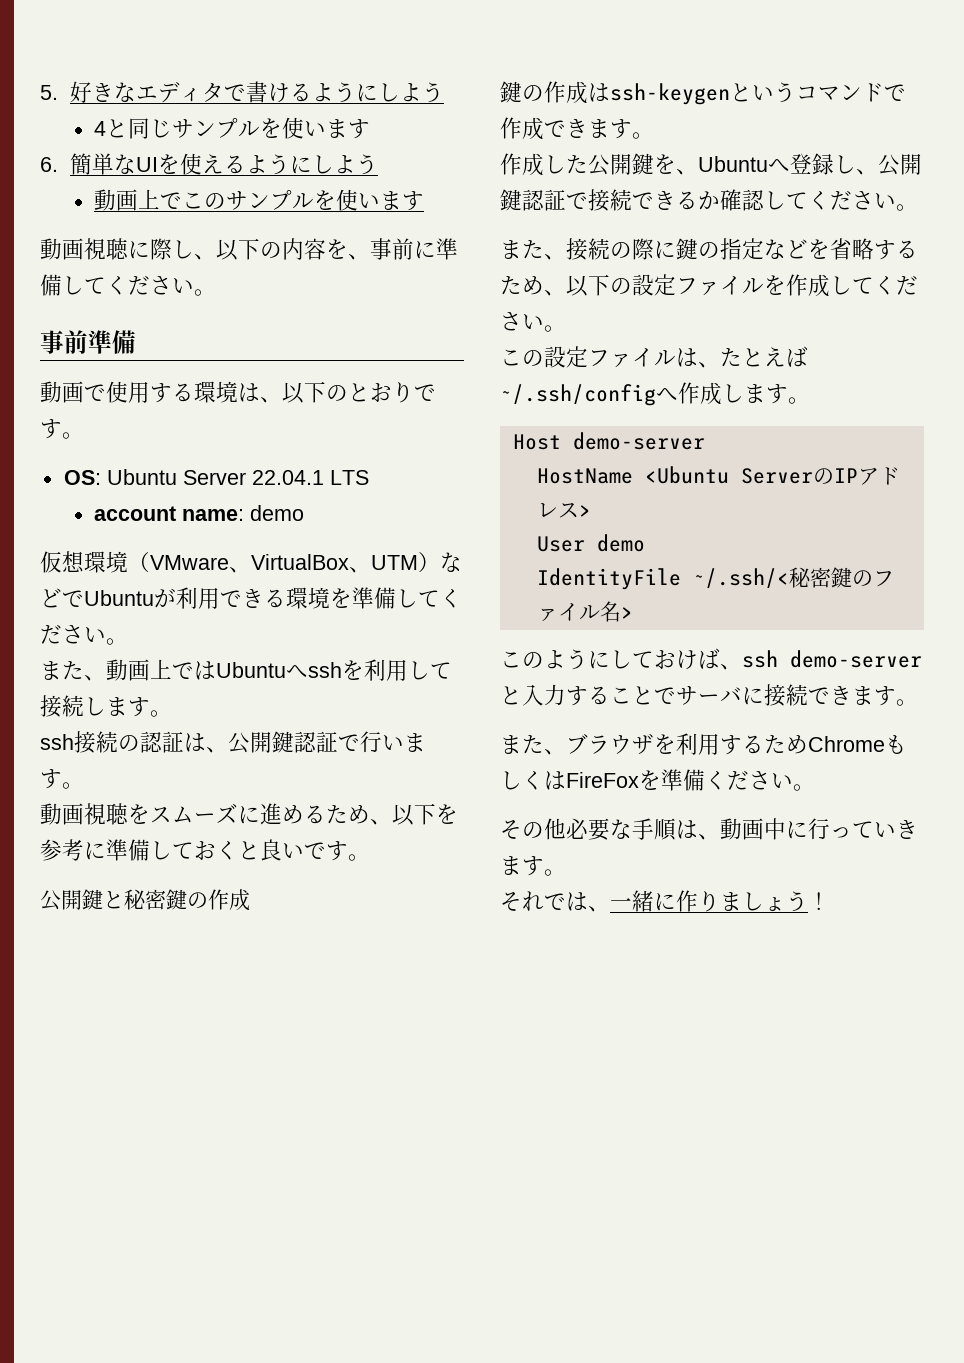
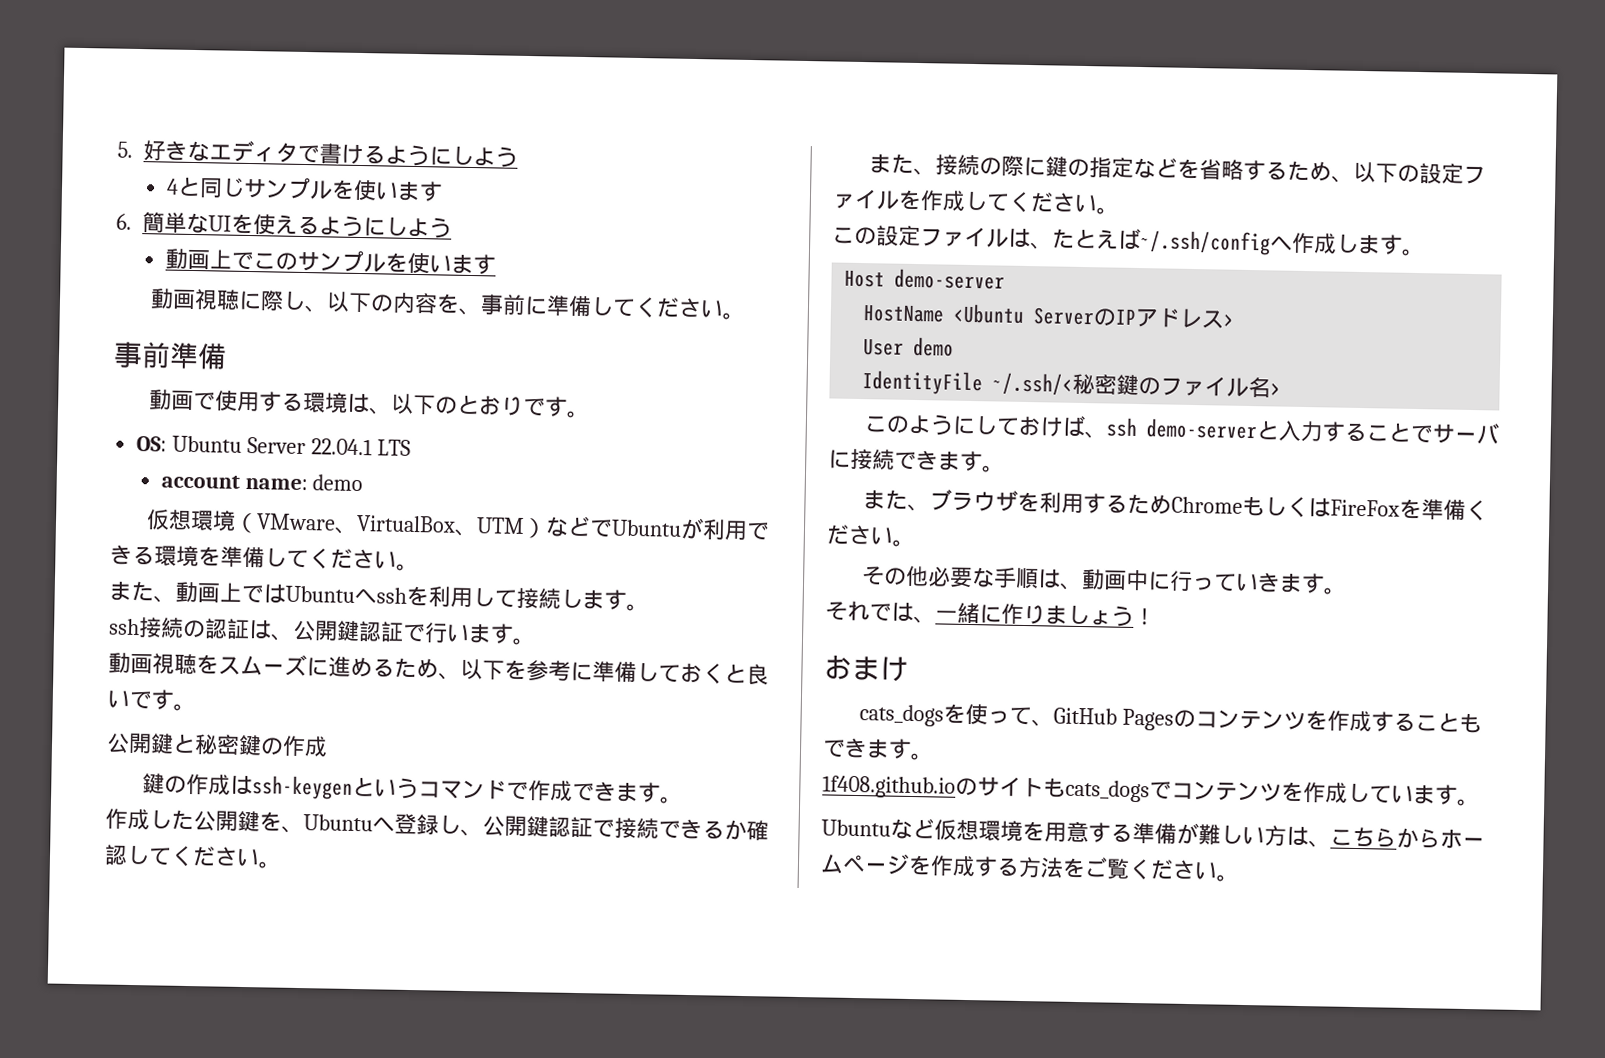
+ おまけ
+ cats_dogsを使って、GitHub Pagesのコンテンツを作成することもできます。
+ 1f408.github.ioのサイトもcats_dogsでコンテンツを作成しています。
+ Ubuntuなど仮想環境を用意する準備が難しい方は、こちらからホームページを作成する方法をご覧ください。

